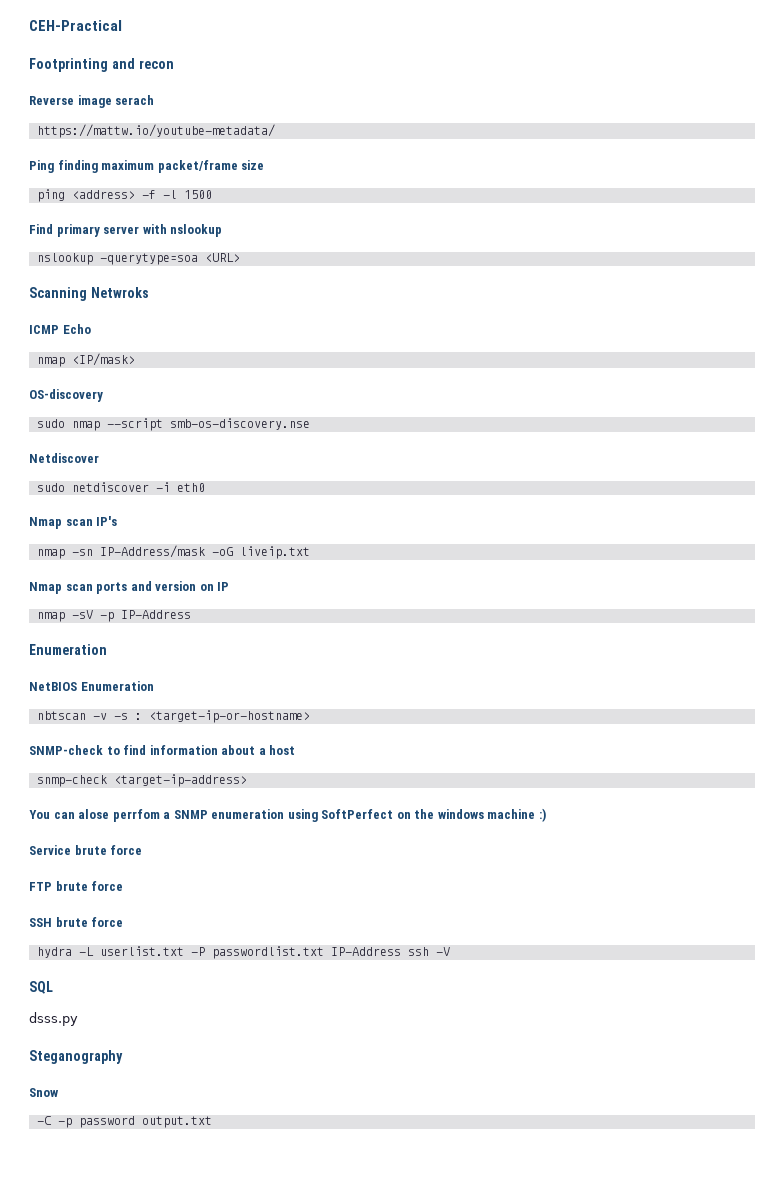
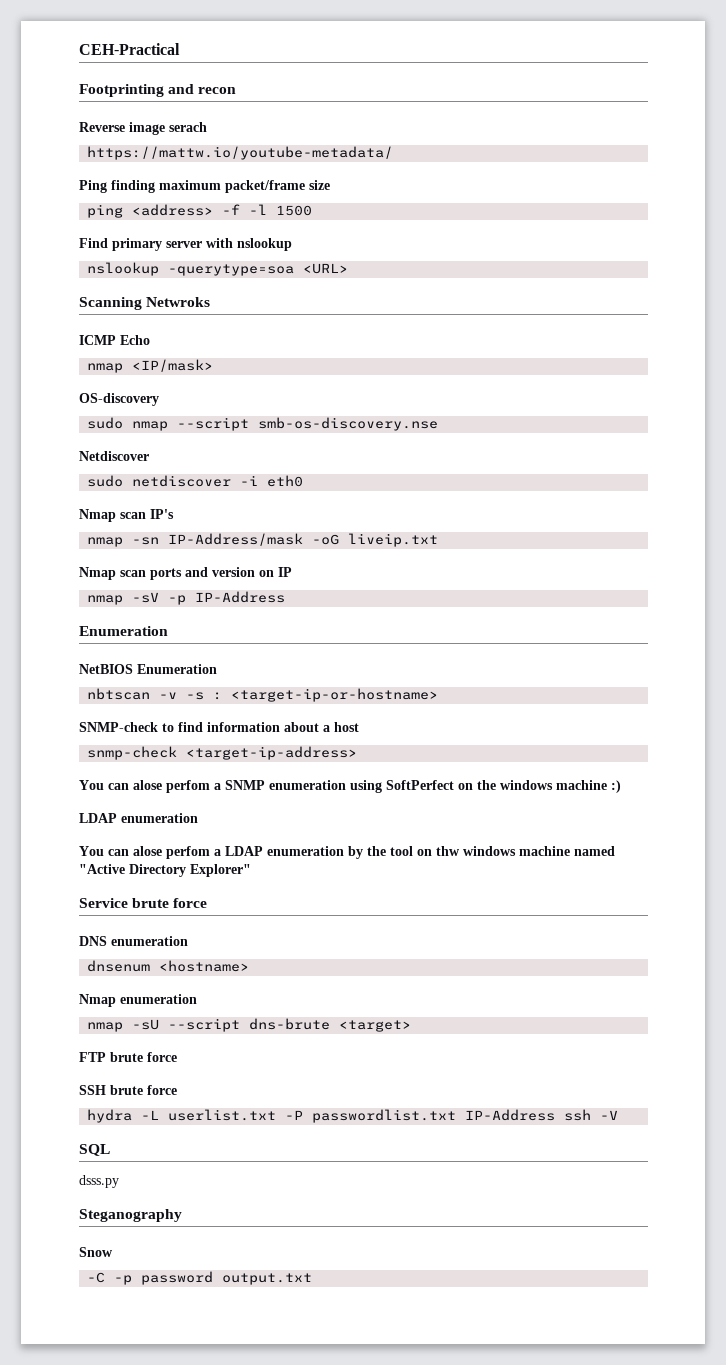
- You can alose perrfom a SNMP enumeration using SoftPerfect on the windows machine :)
+ You can alose perfom a SNMP enumeration using SoftPerfect on the windows machine :)
+ LDAP enumeration
+ You can alose perfom a LDAP enumeration by the tool on thw windows machine named "Active Directory Explorer"
  Service brute force
+ DNS enumeration
+ dnsenum <hostname>
+ Nmap enumeration
+ nmap -sU --script dns-brute <target>

